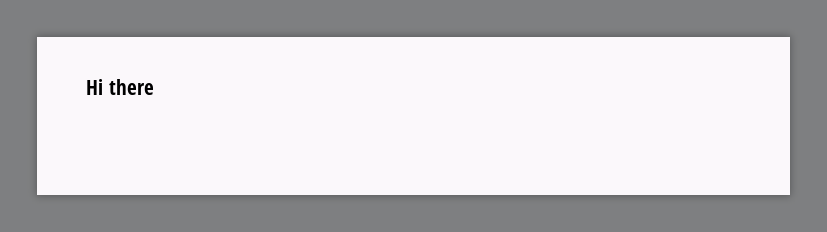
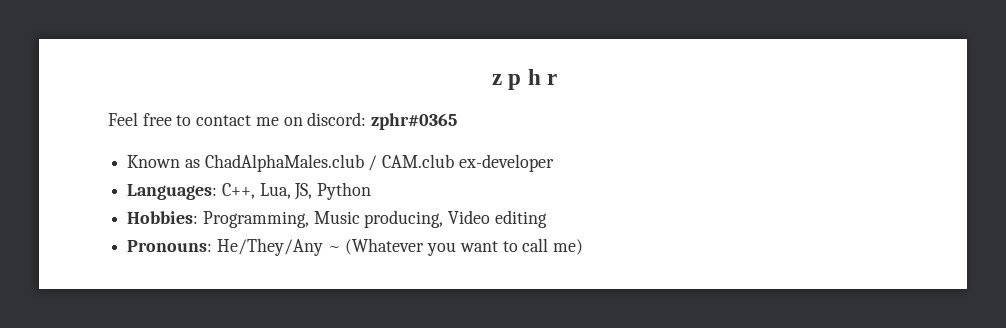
- Hi there
+ z p h r
+ Feel free to contact me on discord: zphr#0365
+ Known as ChadAlphaMales.club / CAM.club ex-developer
+ Languages: C++, Lua, JS, Python
+ Hobbies: Programming, Music producing, Video editing
+ Pronouns: He/They/Any ~ (Whatever you want to call me)

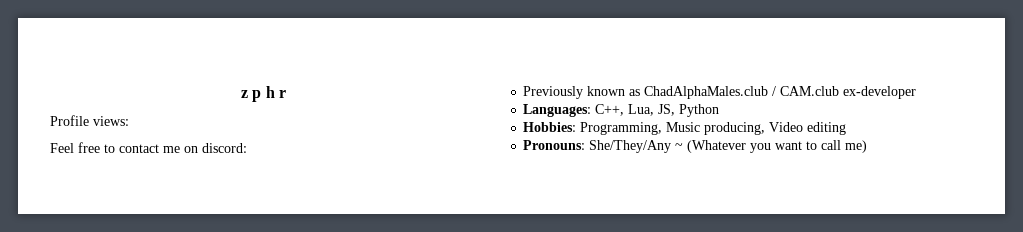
+ Profile views:
- Feel free to contact me on discord: zphr#0365
- Known as ChadAlphaMales.club / CAM.club ex-developer
+ Feel free to contact me on discord:
+ Previously known as ChadAlphaMales.club / CAM.club ex-developer
- Pronouns: He/They/Any ~ (Whatever you want to call me)
+ Pronouns: She/They/Any ~ (Whatever you want to call me)

